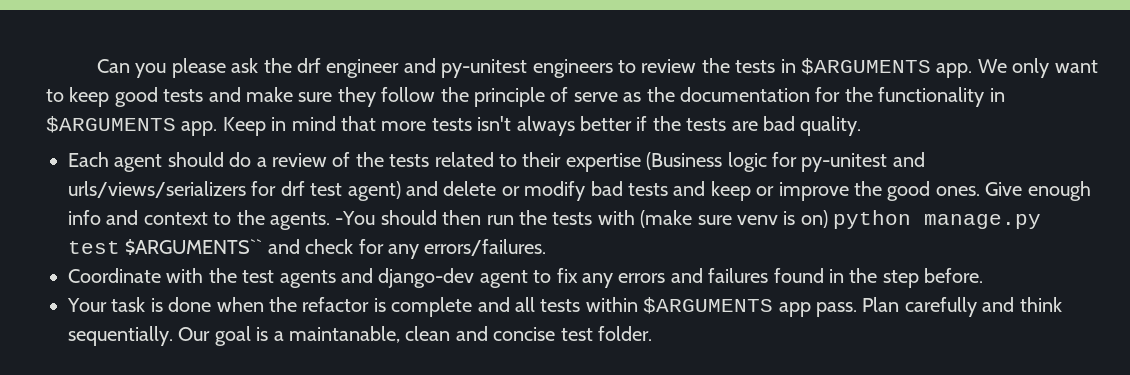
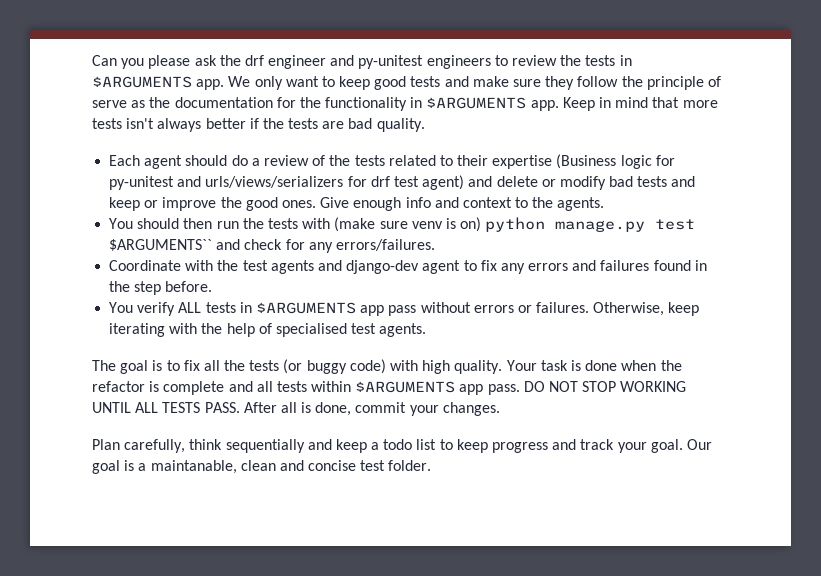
- Give enough info and context to the agents. -You should then run the tests with (make sure venv is on) python manage.py test $ARGUMENTS`` and check for any errors/failures.
+ Give enough info and context to the agents.
+ You should then run the tests with (make sure venv is on) python manage.py test $ARGUMENTS`` and check for any errors/failures.
+ You verify ALL tests in $ARGUMENTS app pass without errors or failures. Otherwise, keep iterating with the help of specialised test agents.
+ The goal is to fix all the tests (or buggy code) with high quality.
- Plan carefully and think sequentially.
+ DO NOT STOP WORKING UNTIL ALL TESTS PASS. After all is done, commit your changes.
+ Plan carefully, think sequentially and keep a todo list to keep progress and track your goal.

